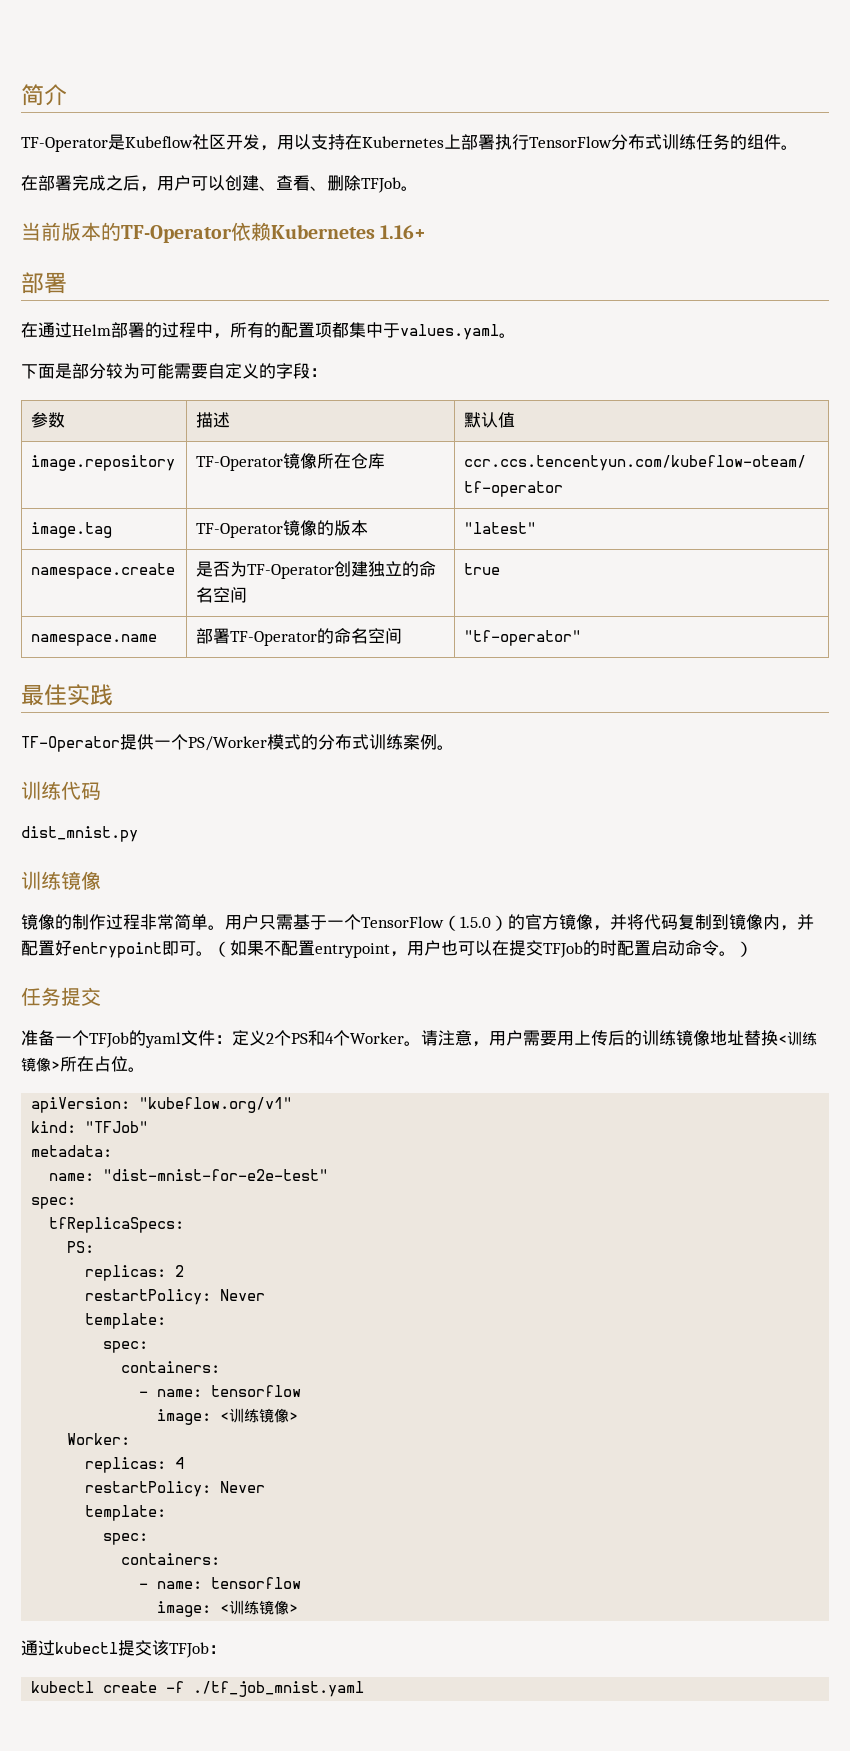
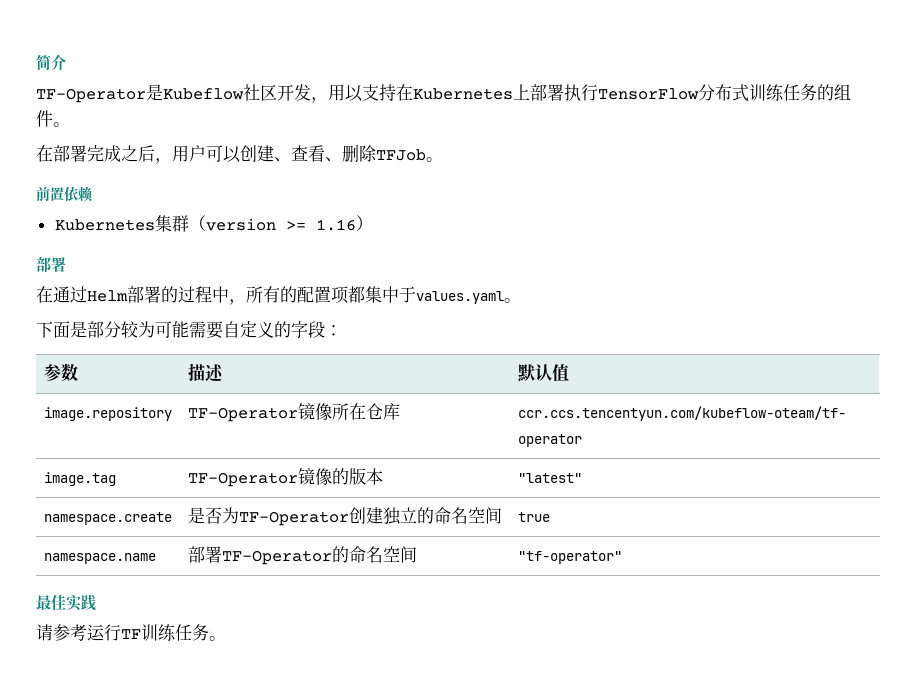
- 当前版本的TF-Operator依赖Kubernetes 1.16+
+ 前置依赖
+ Kubernetes集群（version >= 1.16）
- TF-Operator提供一个PS/Worker模式的分布式训练案例。
- 训练代码
- dist_mnist.py
- 训练镜像
- 镜像的制作过程非常简单。用户只需基于一个TensorFlow（1.5.0）的官方镜像，并将代码复制到镜像内，并配置好entrypoint即可。（如果不配置entrypoint，用户也可以在提交TFJob的时配置启动命令。）
- 任务提交
- 准备一个TFJob的yaml文件：定义2个PS和4个Worker。请注意，用户需要用上传后的训练镜像地址替换<训练镜像>所在占位。
- apiVersion: "kubeflow.org/v1"
- kind: "TFJob"
- metadata:
- name: "dist-mnist-for-e2e-test"
- spec:
- tfReplicaSpecs:
- PS:
- replicas: 2
- restartPolicy: Never
- template:
- spec:
- containers:
- - name: tensorflow
- image: <训练镜像>
- Worker:
- replicas: 4
- restartPolicy: Never
- template:
- spec:
- containers:
- - name: tensorflow
- image: <训练镜像>
- 通过kubectl提交该TFJob：
- kubectl create -f ./tf_job_mnist.yaml
+ 请参考运行TF训练任务。

